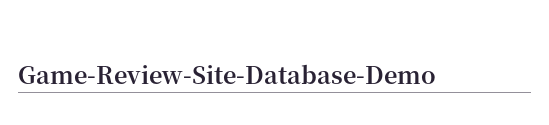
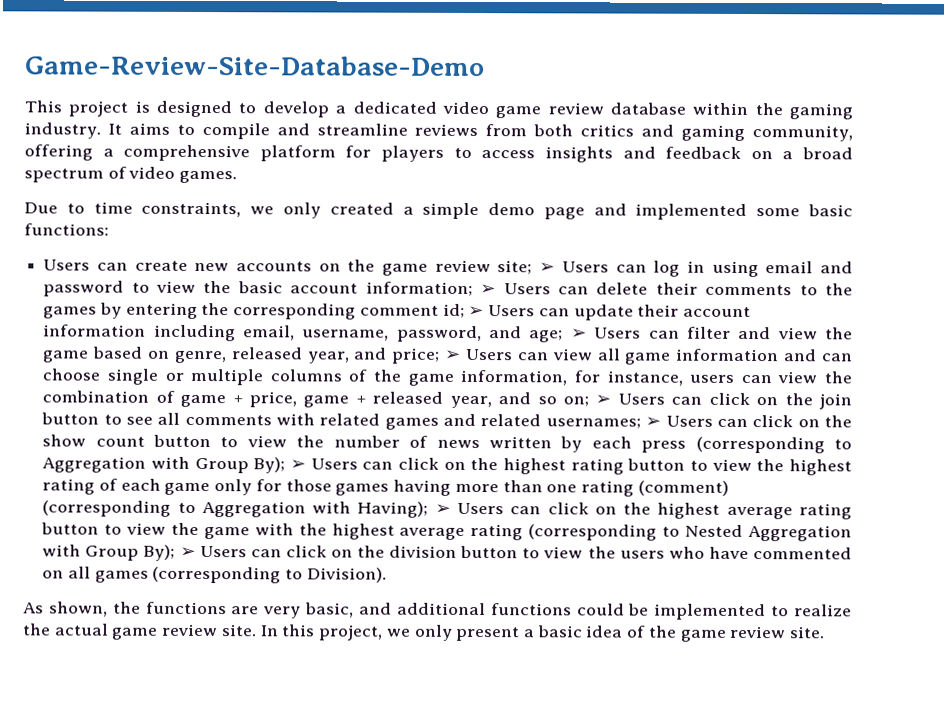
+ This project is designed to develop a dedicated video game review database within the gaming industry. It aims to compile and streamline reviews from both critics and gaming community, offering a comprehensive platform for players to access insights and feedback on a broad spectrum of video games.
+ Due to time constraints, we only created a simple demo page and implemented some basic functions:
+ Users can create new accounts on the game review site; ➢ Users can log in using email and password to view the basic account information; ➢ Users can delete their comments to the games by entering the corresponding comment id; ➢ Users can update their account information including email, username, password, and age; ➢ Users can filter and view the game based on genre, released year, and price; ➢ Users can view all game information and can choose single or multiple columns of the game information, for instance, users can view the combination of game + price, game + released year, and so on; ➢ Users can click on the join button to see all comments with related games and related usernames; ➢ Users can click on the show count button to view the number of news written by each press (corresponding to Aggregation with Group By); ➢ Users can click on the highest rating button to view the highest rating of each game only for those games having more than one rating (comment) (corresponding to Aggregation with Having); ➢ Users can click on the highest average rating button to view the game with the highest average rating (corresponding to Nested Aggregation with Group By); ➢ Users can click on the division button to view the users who have commented on all games (corresponding to Division).
+ As shown, the functions are very basic, and additional functions could be implemented to realize the actual game review site. In this project, we only present a basic idea of the game review site.

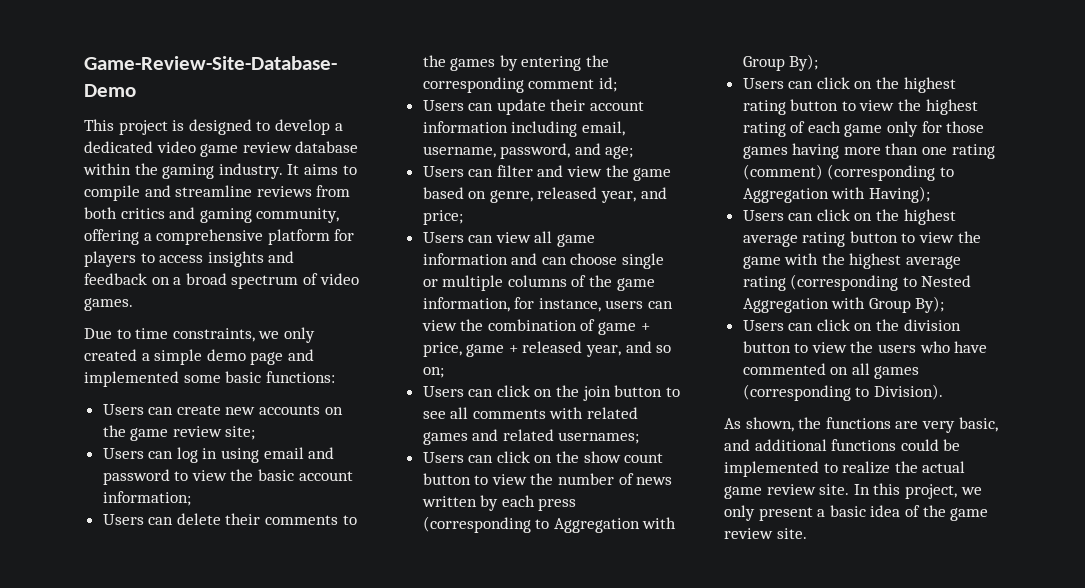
- Users can create new accounts on the game review site; ➢ Users can log in using email and password to view the basic account information; ➢ Users can delete their comments to the games by entering the corresponding comment id; ➢ Users can update their account information including email, username, password, and age; ➢ Users can filter and view the game based on genre, released year, and price; ➢ Users can view all game information and can choose single or multiple columns of the game information, for instance, users can view the combination of game + price, game + released year, and so on; ➢ Users can click on the join button to see all comments with related games and related usernames; ➢ Users can click on the show count button to view the number of news written by each press (corresponding to Aggregation with Group By); ➢ Users can click on the highest rating button to view the highest rating of each game only for those games having more than one rating (comment) (corresponding to Aggregation with Having); ➢ Users can click on the highest average rating button to view the game with the highest average rating (corresponding to Nested Aggregation with Group By); ➢ Users can click on the division button to view the users who have commented on all games (corresponding to Division).
+ Users can create new accounts on the game review site;
+ Users can log in using email and password to view the basic account information;
+ Users can delete their comments to the games by entering the corresponding comment id;
+ Users can update their account information including email, username, password, and age;
+ Users can filter and view the game based on genre, released year, and price;
+ Users can view all game information and can choose single or multiple columns of the game information, for instance, users can view the combination of game + price, game + released year, and so on;
+ Users can click on the join button to see all comments with related games and related usernames;
+ Users can click on the show count button to view the number of news written by each press (corresponding to Aggregation with Group By);
+ Users can click on the highest rating button to view the highest rating of each game only for those games having more than one rating (comment) (corresponding to Aggregation with Having);
+ Users can click on the highest average rating button to view the game with the highest average rating (corresponding to Nested Aggregation with Group By);
+ Users can click on the division button to view the users who have commented on all games (corresponding to Division).

